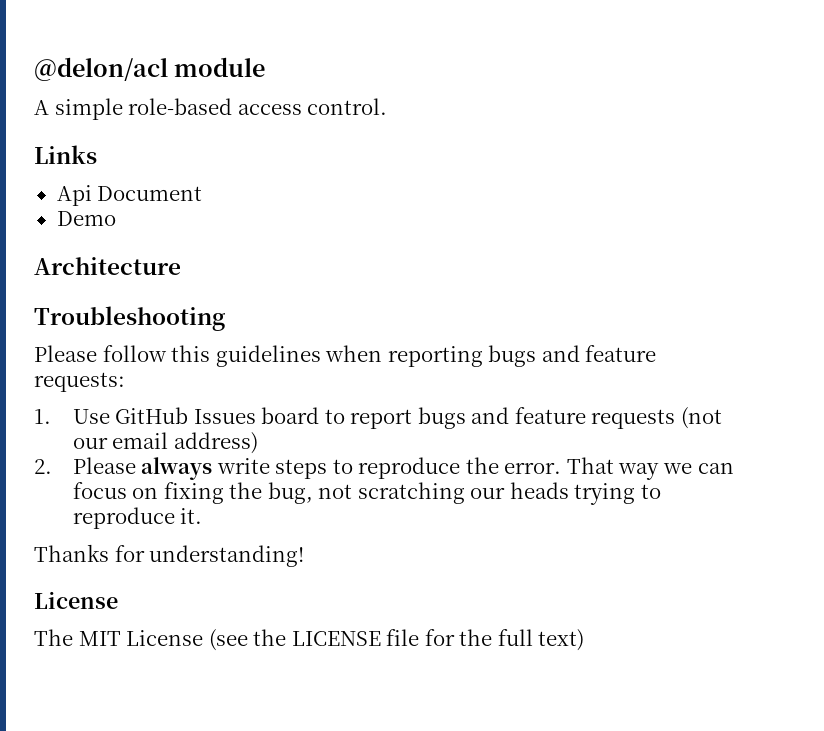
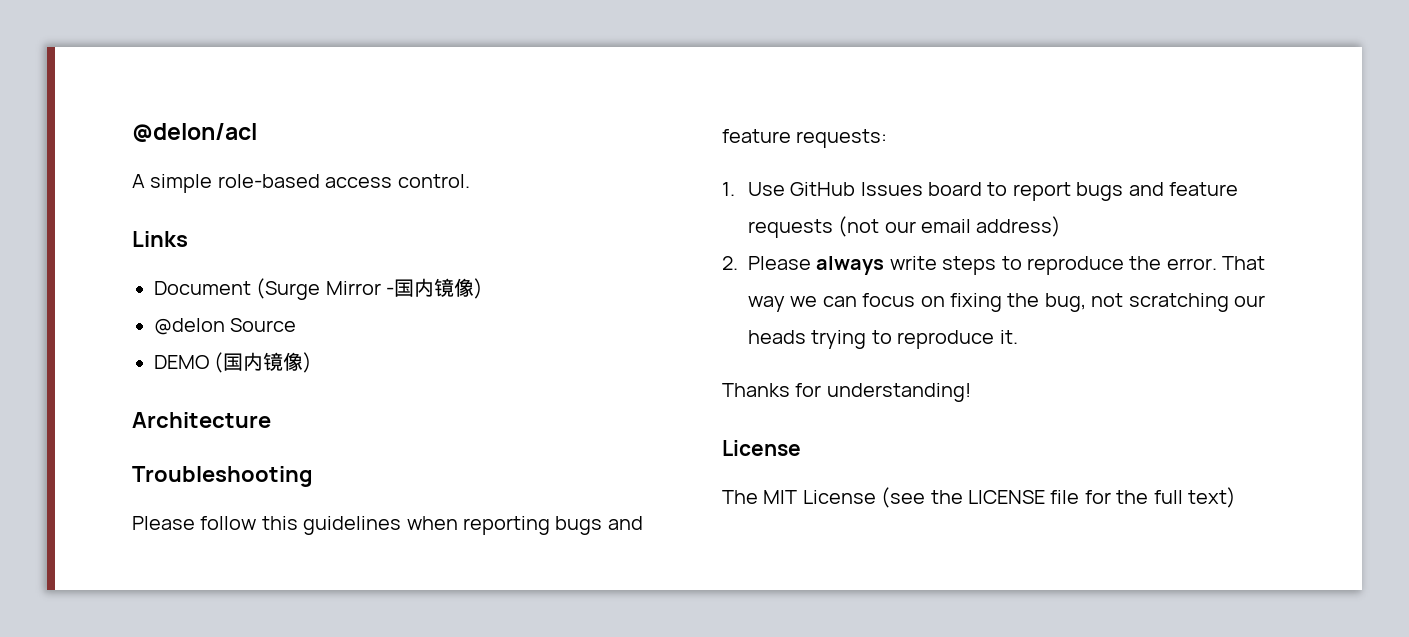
- @delon/acl module
+ @delon/acl
- Api Document
- Demo
+ Document (Surge Mirror -国内镜像)
+ @delon Source
+ DEMO (国内镜像)

